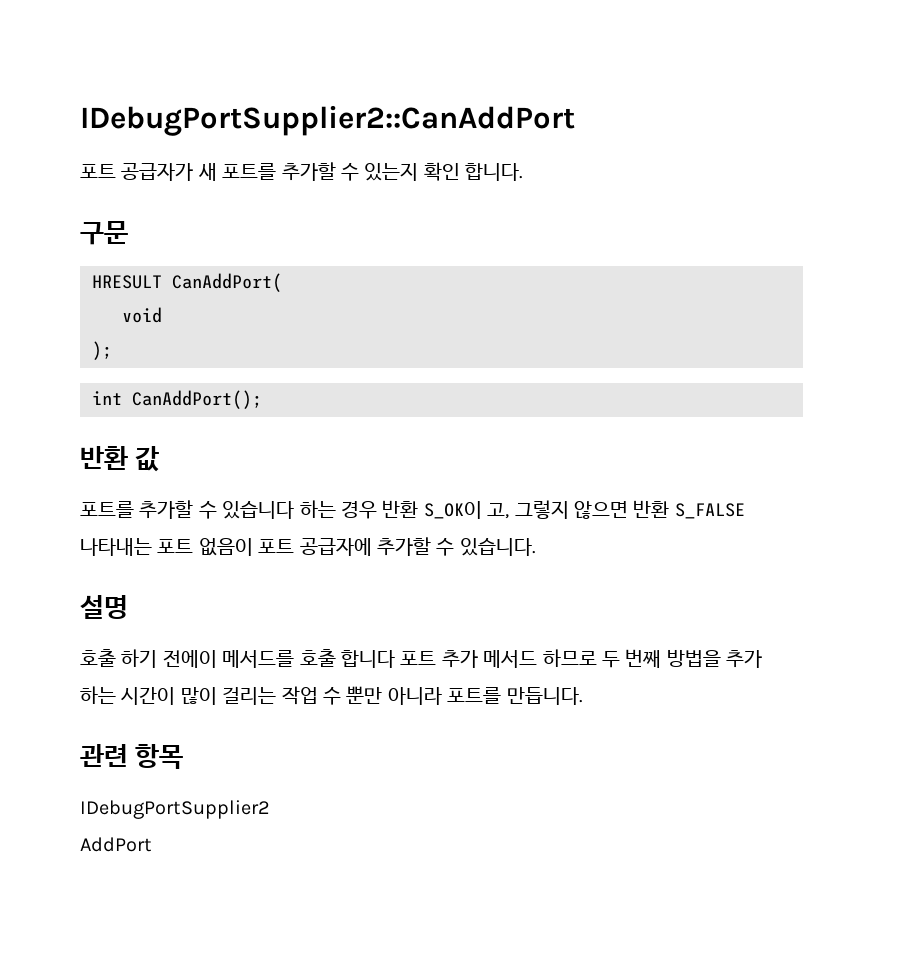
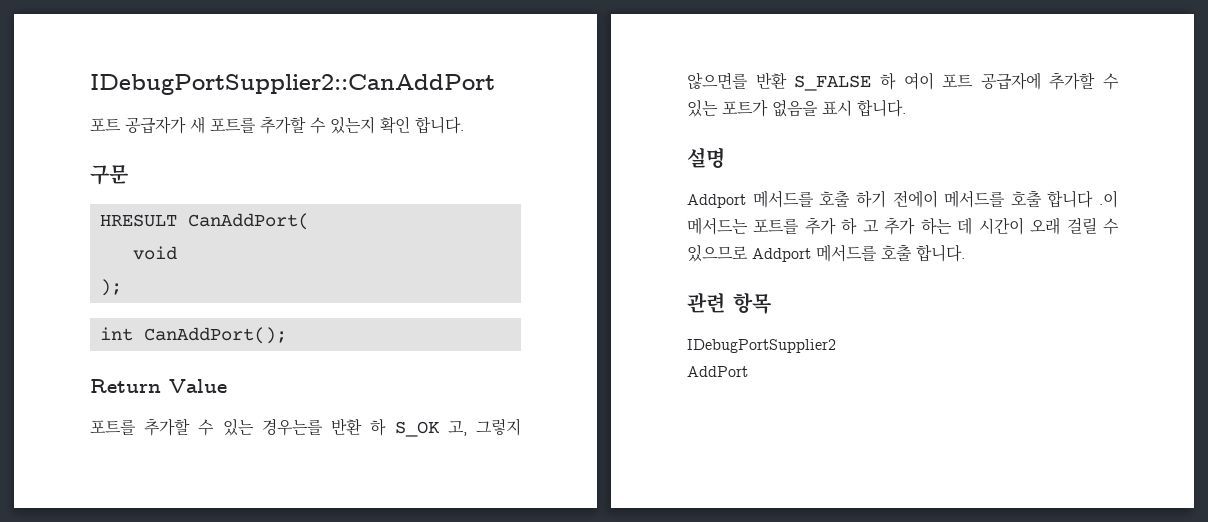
- 반환 값
- 포트를 추가할 수 있습니다 하는 경우 반환 S_OK이 고, 그렇지 않으면 반환 S_FALSE 나타내는 포트 없음이 포트 공급자에 추가할 수 있습니다.
+ Return Value
+ 포트를 추가할 수 있는 경우는를 반환 하 S_OK 고, 그렇지 않으면를 반환 S_FALSE 하 여이 포트 공급자에 추가할 수 있는 포트가 없음을 표시 합니다.
- 호출 하기 전에이 메서드를 호출 합니다 포트 추가 메서드 하므로 두 번째 방법을 추가 하는 시간이 많이 걸리는 작업 수 뿐만 아니라 포트를 만듭니다.
+ Addport 메서드를 호출 하기 전에이 메서드를 호출 합니다 .이 메서드는 포트를 추가 하 고 추가 하는 데 시간이 오래 걸릴 수 있으므로 Addport 메서드를 호출 합니다.

